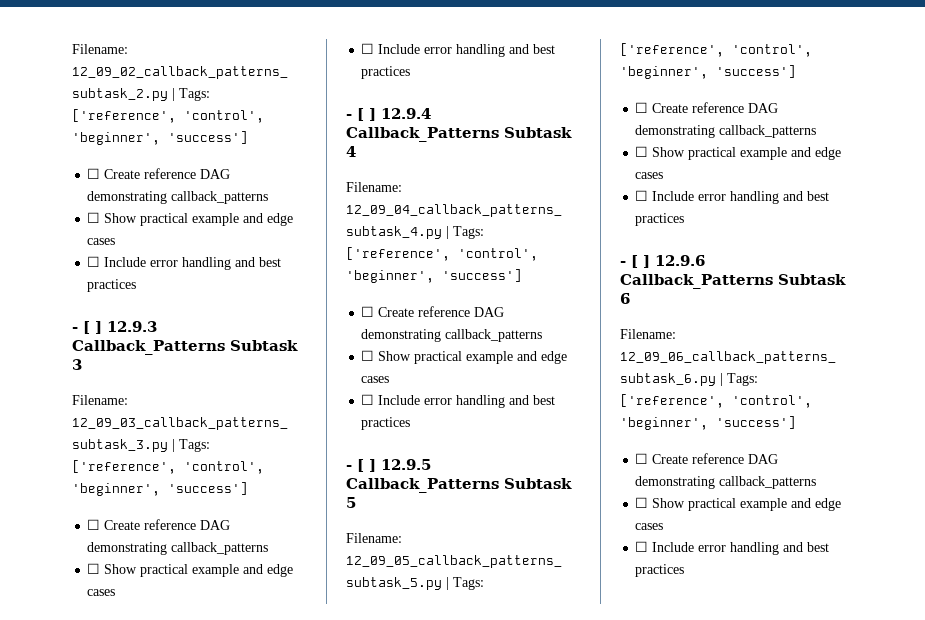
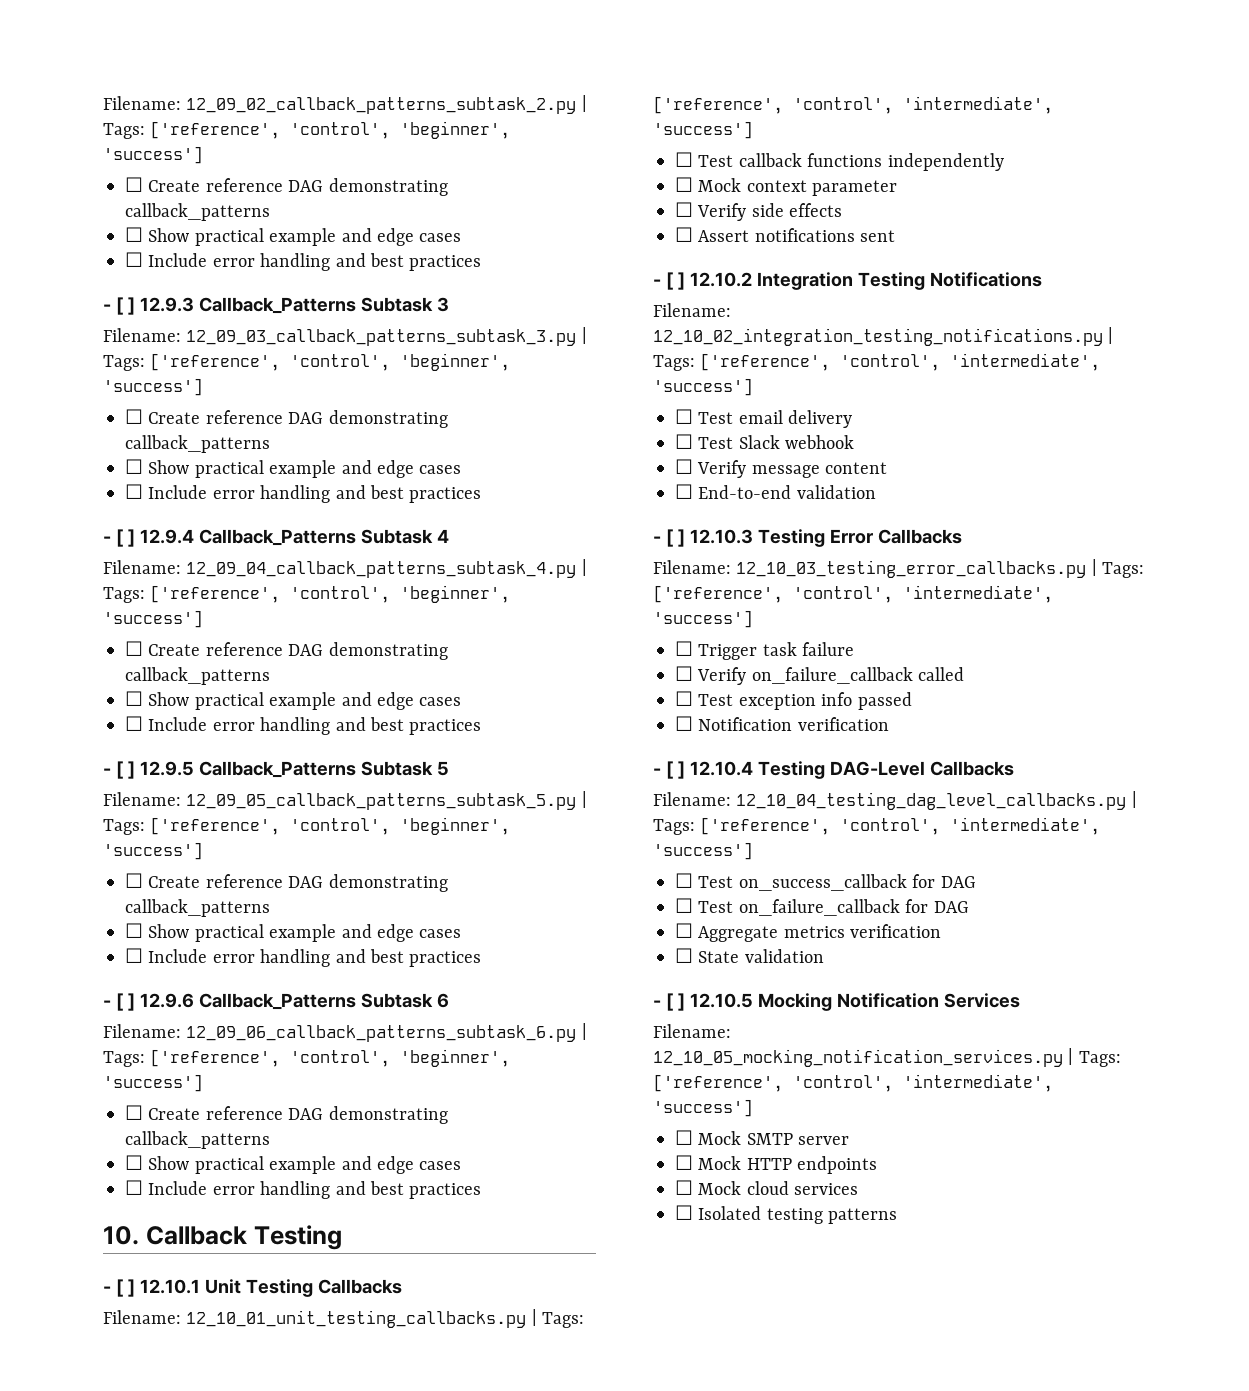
+ 10. Callback Testing
+ - [ ] 12.10.1 Unit Testing Callbacks
+ Filename: 12_10_01_unit_testing_callbacks.py | Tags: ['reference', 'control', 'intermediate', 'success']
+ ☐ Test callback functions independently
+ ☐ Mock context parameter
+ ☐ Verify side effects
+ ☐ Assert notifications sent
+ - [ ] 12.10.2 Integration Testing Notifications
+ Filename: 12_10_02_integration_testing_notifications.py | Tags: ['reference', 'control', 'intermediate', 'success']
+ ☐ Test email delivery
+ ☐ Test Slack webhook
+ ☐ Verify message content
+ ☐ End-to-end validation
+ - [ ] 12.10.3 Testing Error Callbacks
+ Filename: 12_10_03_testing_error_callbacks.py | Tags: ['reference', 'control', 'intermediate', 'success']
+ ☐ Trigger task failure
+ ☐ Verify on_failure_callback called
+ ☐ Test exception info passed
+ ☐ Notification verification
+ - [ ] 12.10.4 Testing DAG-Level Callbacks
+ Filename: 12_10_04_testing_dag_level_callbacks.py | Tags: ['reference', 'control', 'intermediate', 'success']
+ ☐ Test on_success_callback for DAG
+ ☐ Test on_failure_callback for DAG
+ ☐ Aggregate metrics verification
+ ☐ State validation
+ - [ ] 12.10.5 Mocking Notification Services
+ Filename: 12_10_05_mocking_notification_services.py | Tags: ['reference', 'control', 'intermediate', 'success']
+ ☐ Mock SMTP server
+ ☐ Mock HTTP endpoints
+ ☐ Mock cloud services
+ ☐ Isolated testing patterns

